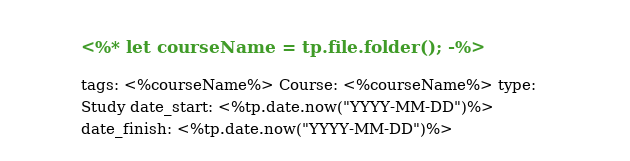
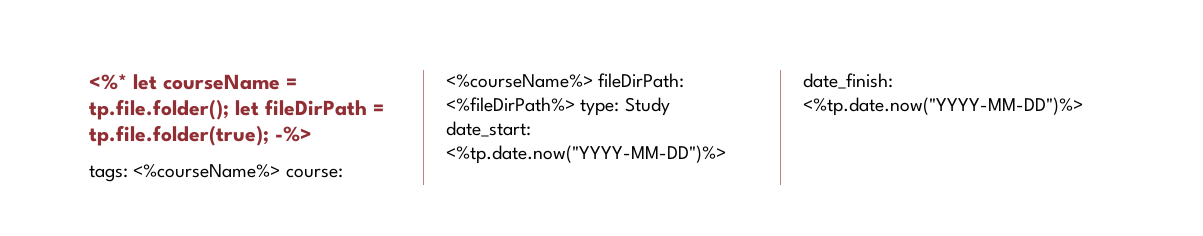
- <%* let courseName = tp.file.folder(); -%>
+ <%* let courseName = tp.file.folder(); let fileDirPath = tp.file.folder(true); -%>
- tags: <%courseName%> Course: <%courseName%> type: Study date_start: <%tp.date.now("YYYY-MM-DD")%> date_finish: <%tp.date.now("YYYY-MM-DD")%>
+ tags: <%courseName%> course: <%courseName%> fileDirPath: <%fileDirPath%> type: Study date_start: <%tp.date.now("YYYY-MM-DD")%> date_finish: <%tp.date.now("YYYY-MM-DD")%>

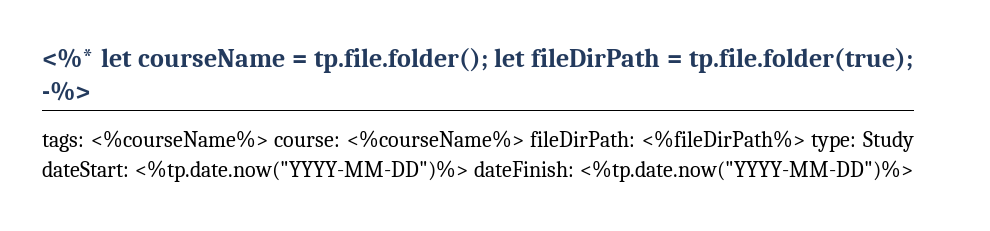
- tags: <%courseName%> course: <%courseName%> fileDirPath: <%fileDirPath%> type: Study date_start: <%tp.date.now("YYYY-MM-DD")%> date_finish: <%tp.date.now("YYYY-MM-DD")%>
+ tags: <%courseName%> course: <%courseName%> fileDirPath: <%fileDirPath%> type: Study dateStart: <%tp.date.now("YYYY-MM-DD")%> dateFinish: <%tp.date.now("YYYY-MM-DD")%>

